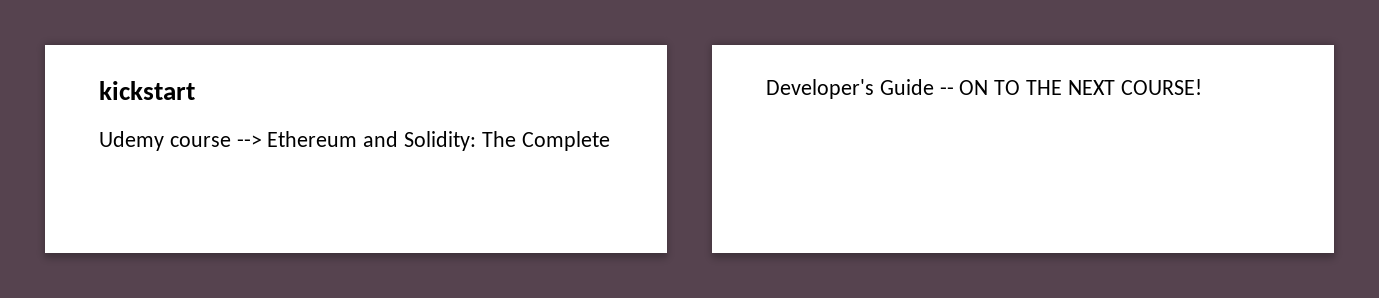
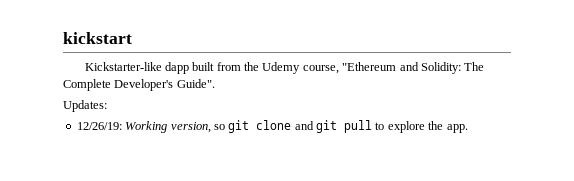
- Udemy course --> Ethereum and Solidity: The Complete Developer's Guide -- ON TO THE NEXT COURSE!
+ Kickstarter-like dapp built from the Udemy course, "Ethereum and Solidity: The Complete Developer's Guide".
+ Updates:
+ 12/26/19: Working version, so git clone and git pull to explore the app.

